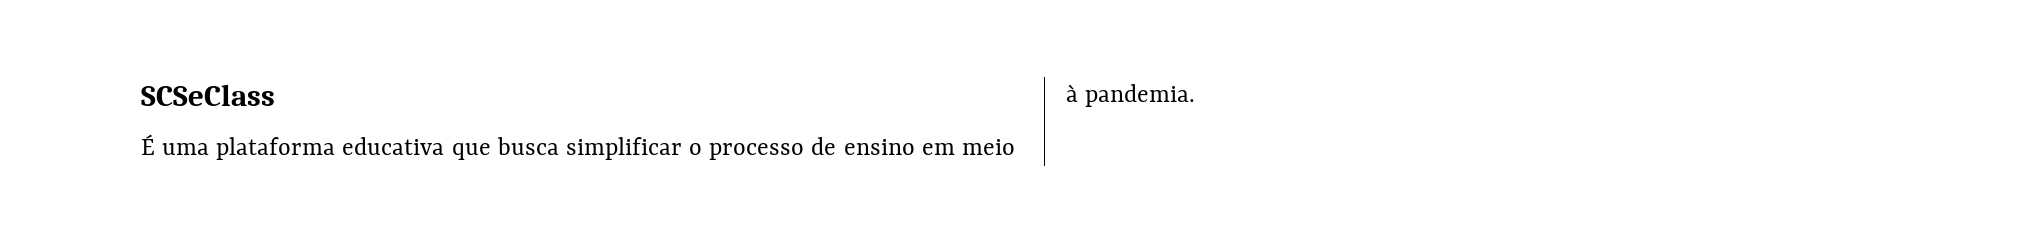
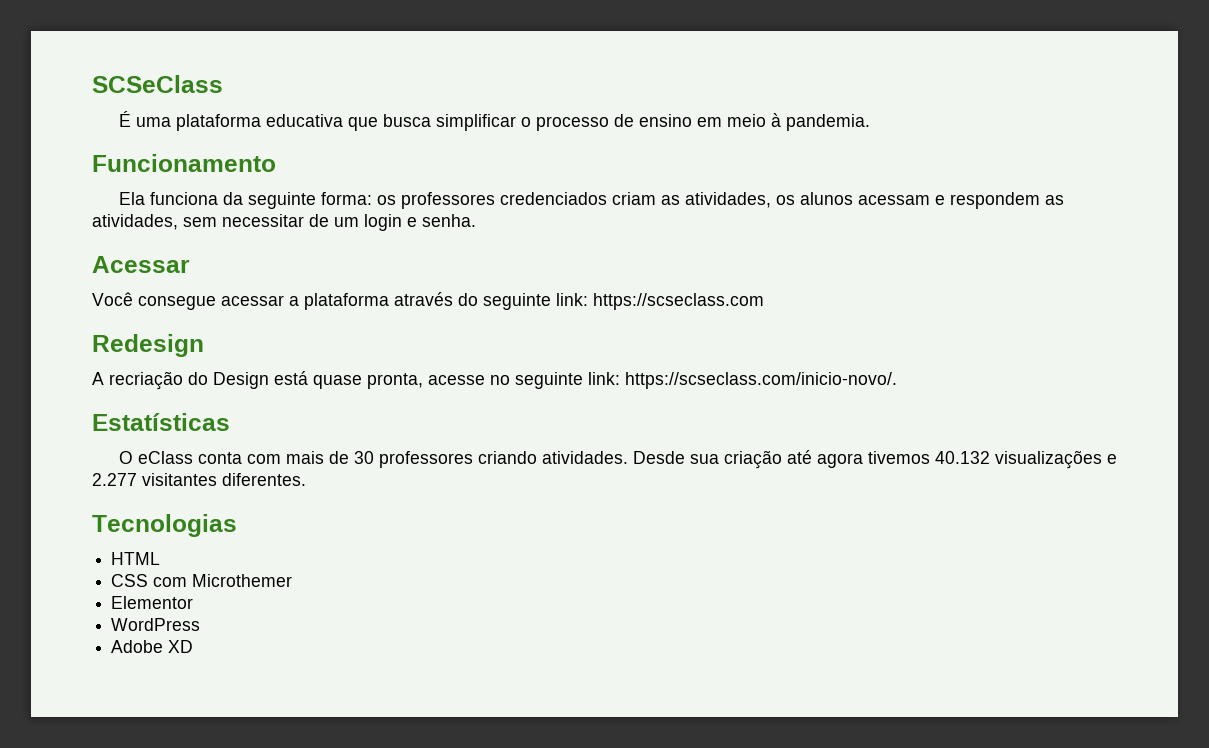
+ Funcionamento
+ Ela funciona da seguinte forma: os professores credenciados criam as atividades, os alunos acessam e respondem as atividades, sem necessitar de um login e senha.
+ Acessar
+ Você consegue acessar a plataforma através do seguinte link: https://scseclass.com
+ Redesign
+ A recriação do Design está quase pronta, acesse no seguinte link: https://scseclass.com/inicio-novo/.
+ Estatísticas
+ O eClass conta com mais de 30 professores criando atividades. Desde sua criação até agora tivemos 40.132 visualizações e 2.277 visitantes diferentes.
+ Tecnologias
+ HTML
+ CSS com Microthemer
+ Elementor
+ WordPress
+ Adobe XD

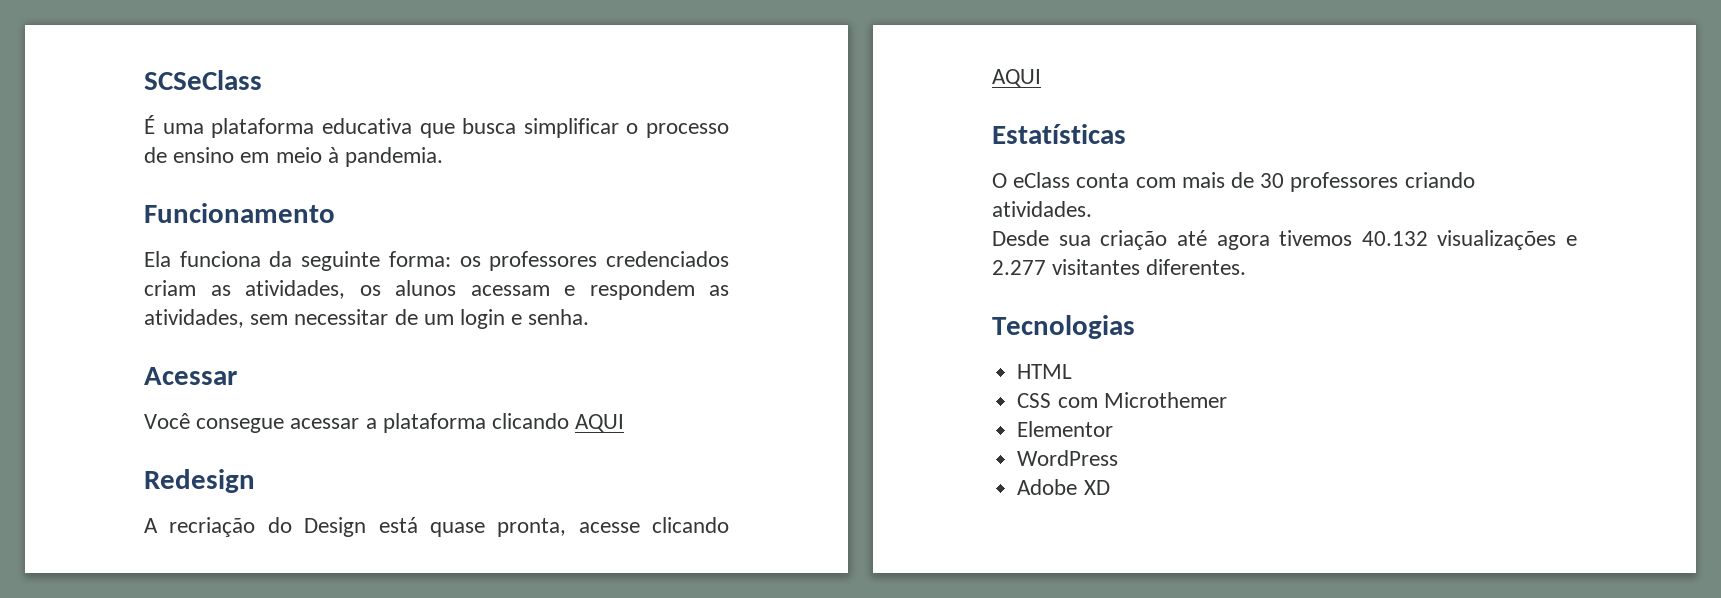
- Você consegue acessar a plataforma através do seguinte link: https://scseclass.com
+ Você consegue acessar a plataforma clicando AQUI
- A recriação do Design está quase pronta, acesse no seguinte link: https://scseclass.com/inicio-novo/.
+ A recriação do Design está quase pronta, acesse clicando AQUI
- O eClass conta com mais de 30 professores criando atividades. Desde sua criação até agora tivemos 40.132 visualizações e 2.277 visitantes diferentes.
+ O eClass conta com mais de 30 professores criando atividades.
+ Desde sua criação até agora tivemos 40.132 visualizações e 2.277 visitantes diferentes.

